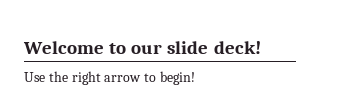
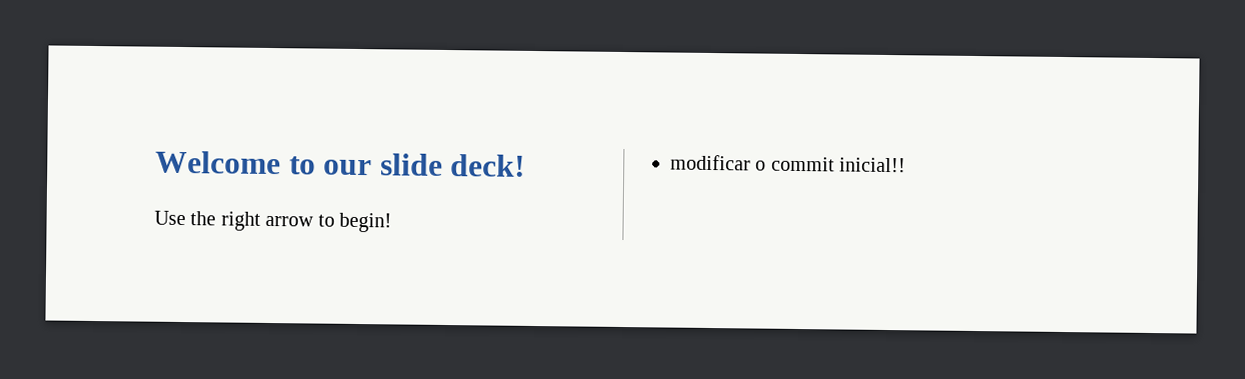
+ modificar o commit inicial!!

